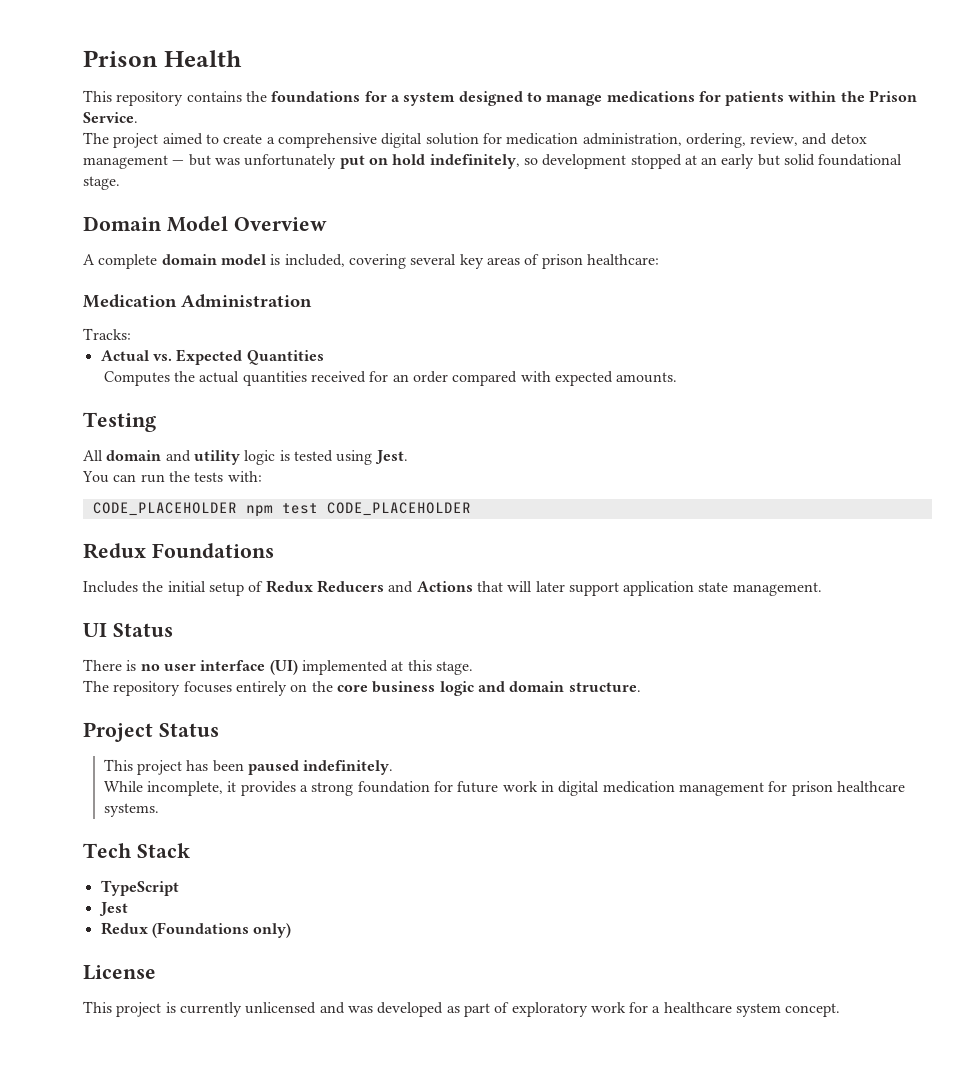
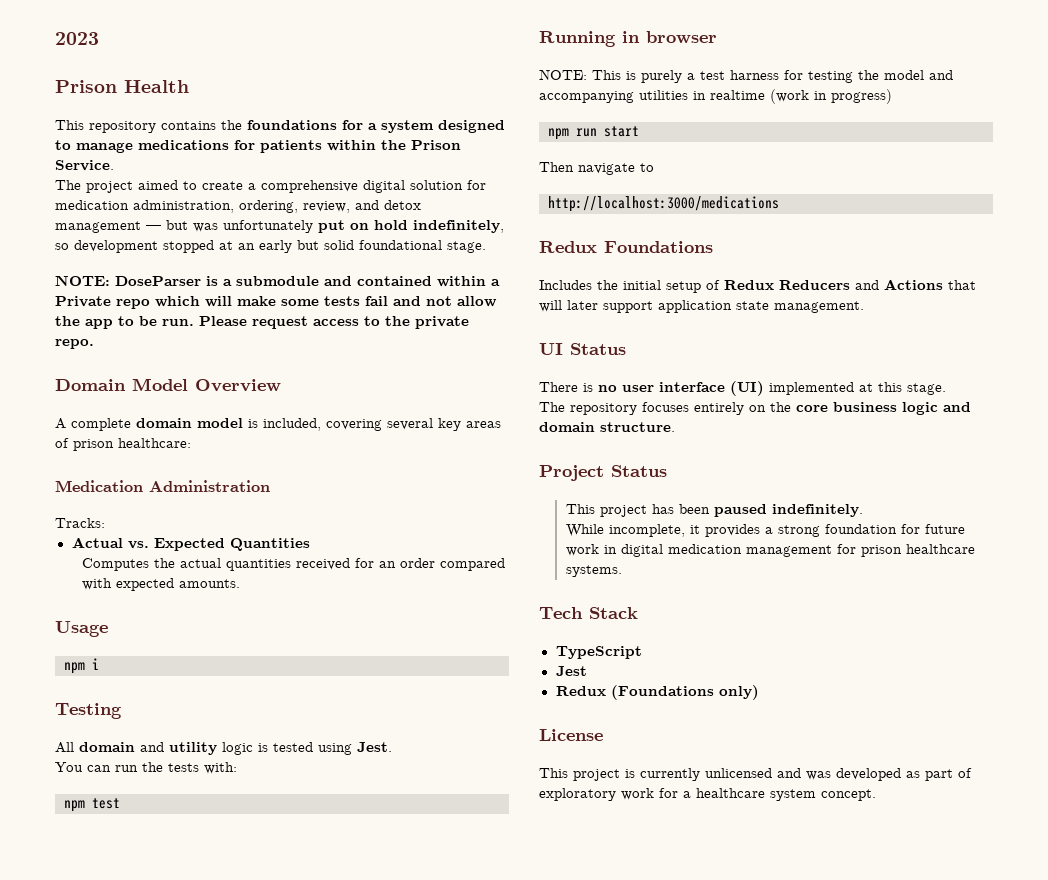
+ 2023
+ NOTE: DoseParser is a submodule and contained within a Private repo which will make some tests fail and not allow the app to be run. Please request access to the private repo.
+ Usage
+ npm i
- CODE_PLACEHOLDER npm test CODE_PLACEHOLDER
+ npm test
+ Running in browser
+ NOTE: This is purely a test harness for testing the model and accompanying utilities in realtime (work in progress)
+ npm run start
+ Then navigate to
+ http://localhost:3000/medications

